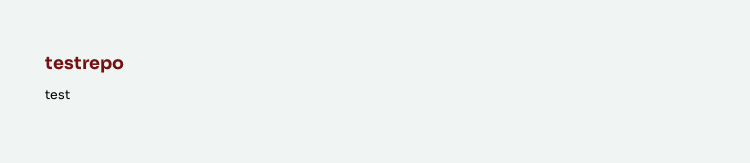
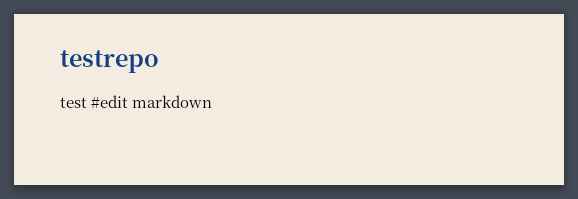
- test
+ test #edit markdown

